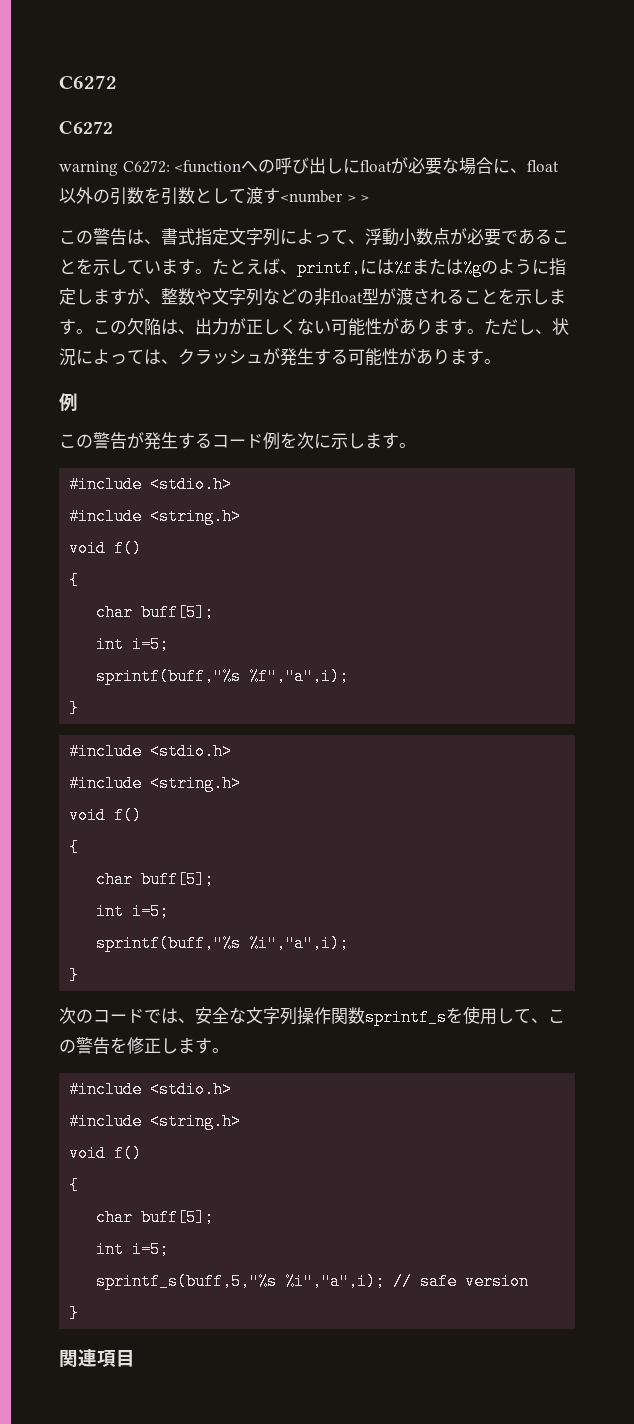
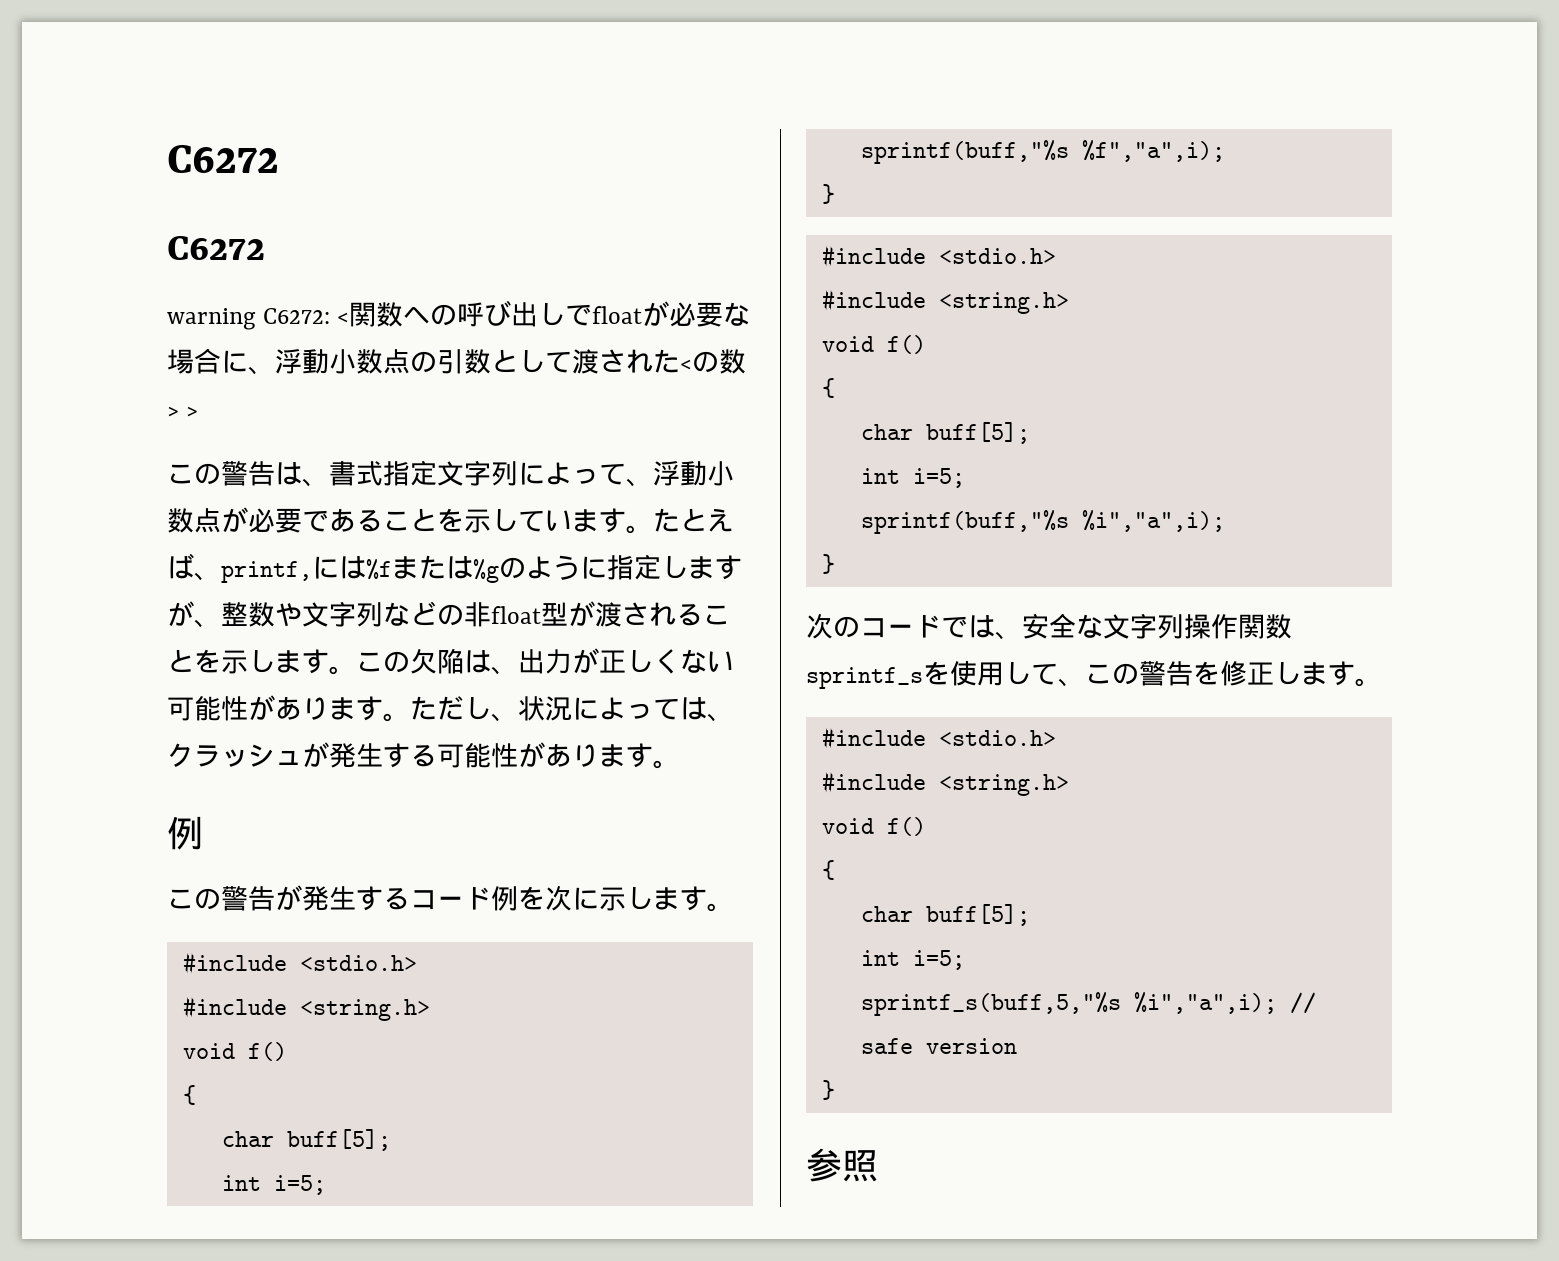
- warning C6272: <functionへの呼び出しにfloatが必要な場合に、float以外の引数を引数として渡す<number > >
+ warning C6272: <関数への呼び出しでfloatが必要な場合に、浮動小数点の引数として渡された<の数> >
- 関連項目
+ 参照

